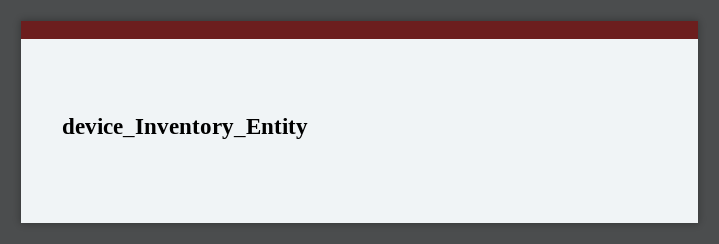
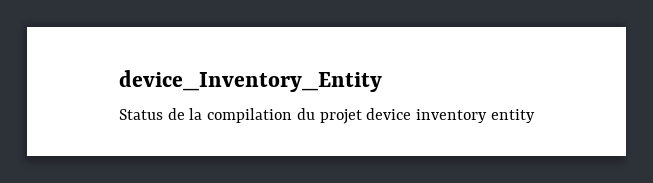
+ Status de la compilation du projet device inventory entity

